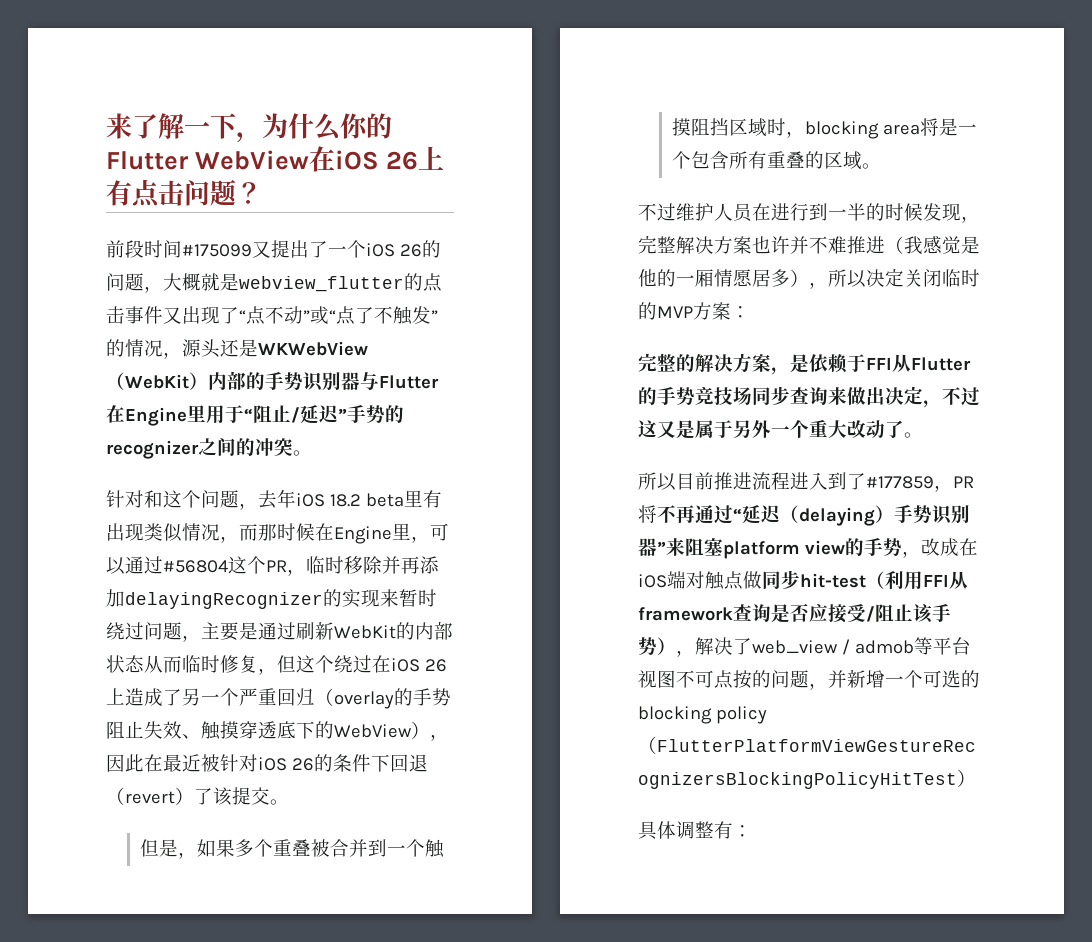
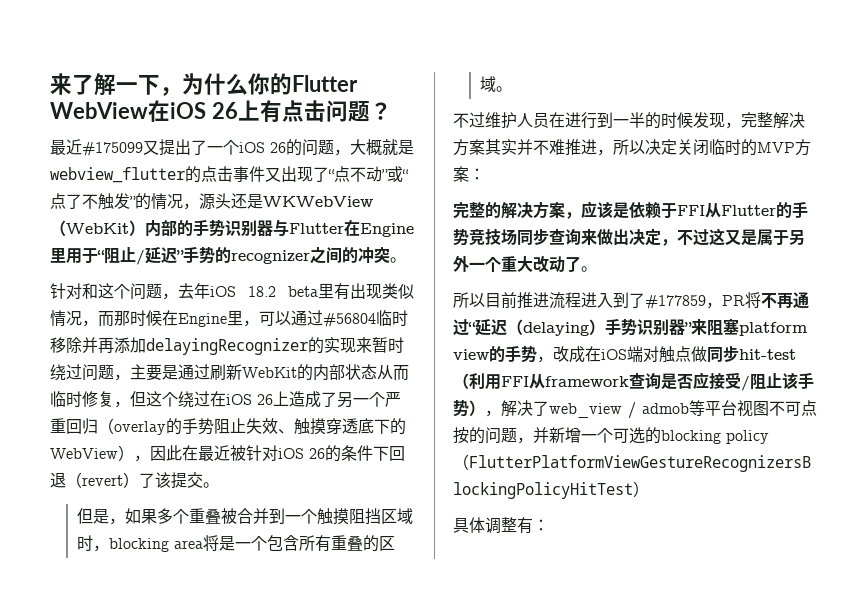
- 前段时间#175099又提出了一个iOS 26的问题，大概就是webview_flutter的点击事件又出现了“点不动”或“点了不触发”的情况，源头还是WKWebView（WebKit）内部的手势识别器与Flutter在Engine里用于“阻止/延迟”手势的recognizer之间的冲突。
+ 最近#175099又提出了一个iOS 26的问题，大概就是webview_flutter的点击事件又出现了“点不动”或“点了不触发”的情况，源头还是WKWebView（WebKit）内部的手势识别器与Flutter在Engine里用于“阻止/延迟”手势的recognizer之间的冲突。
- 针对和这个问题，去年iOS 18.2 beta里有出现类似情况，而那时候在Engine里，可以通过#56804这个PR，临时移除并再添加delayingRecognizer的实现来暂时绕过问题，主要是通过刷新WebKit的内部状态从而临时修复，但这个绕过在iOS 26上造成了另一个严重回归（overlay的手势阻止失效、触摸穿透底下的WebView），因此在最近被针对iOS 26的条件下回退（revert）了该提交。
+ 针对和这个问题，去年iOS 18.2 beta里有出现类似情况，而那时候在Engine里，可以通过#56804临时移除并再添加delayingRecognizer的实现来暂时绕过问题，主要是通过刷新WebKit的内部状态从而临时修复，但这个绕过在iOS 26上造成了另一个严重回归（overlay的手势阻止失效、触摸穿透底下的WebView），因此在最近被针对iOS 26的条件下回退（revert）了该提交。
- 不过维护人员在进行到一半的时候发现，完整解决方案也许并不难推进（我感觉是他的一厢情愿居多），所以决定关闭临时的MVP方案：
+ 不过维护人员在进行到一半的时候发现，完整解决方案其实并不难推进，所以决定关闭临时的MVP方案：
- 完整的解决方案，是依赖于FFI从Flutter的手势竞技场同步查询来做出决定，不过这又是属于另外一个重大改动了。
+ 完整的解决方案，应该是依赖于FFI从Flutter的手势竞技场同步查询来做出决定，不过这又是属于另外一个重大改动了。

